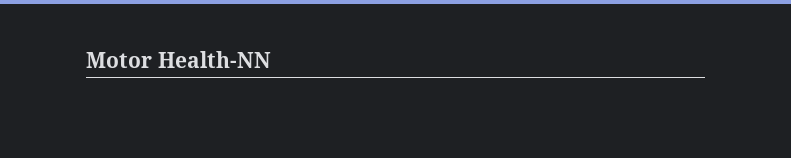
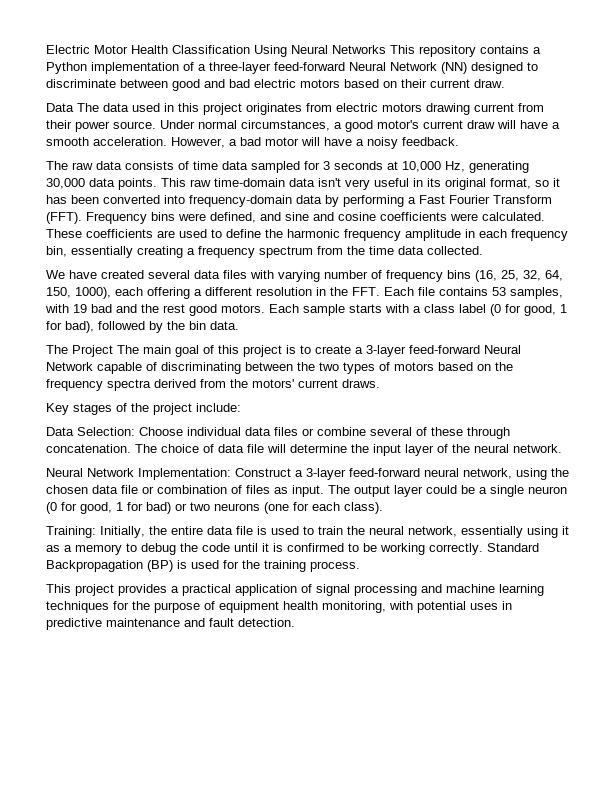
- Motor Health-NN
+ Electric Motor Health Classification Using Neural Networks This repository contains a Python implementation of a three-layer feed-forward Neural Network (NN) designed to discriminate between good and bad electric motors based on their current draw.
+ Data The data used in this project originates from electric motors drawing current from their power source. Under normal circumstances, a good motor's current draw will have a smooth acceleration. However, a bad motor will have a noisy feedback.
+ The raw data consists of time data sampled for 3 seconds at 10,000 Hz, generating 30,000 data points. This raw time-domain data isn't very useful in its original format, so it has been converted into frequency-domain data by performing a Fast Fourier Transform (FFT). Frequency bins were defined, and sine and cosine coefficients were calculated. These coefficients are used to define the harmonic frequency amplitude in each frequency bin, essentially creating a frequency spectrum from the time data collected.
+ We have created several data files with varying number of frequency bins (16, 25, 32, 64, 150, 1000), each offering a different resolution in the FFT. Each file contains 53 samples, with 19 bad and the rest good motors. Each sample starts with a class label (0 for good, 1 for bad), followed by the bin data.
+ The Project The main goal of this project is to create a 3-layer feed-forward Neural Network capable of discriminating between the two types of motors based on the frequency spectra derived from the motors' current draws.
+ Key stages of the project include:
+ Data Selection: Choose individual data files or combine several of these through concatenation. The choice of data file will determine the input layer of the neural network.
+ Neural Network Implementation: Construct a 3-layer feed-forward neural network, using the chosen data file or combination of files as input. The output layer could be a single neuron (0 for good, 1 for bad) or two neurons (one for each class).
+ Training: Initially, the entire data file is used to train the neural network, essentially using it as a memory to debug the code until it is confirmed to be working correctly. Standard Backpropagation (BP) is used for the training process.
+ This project provides a practical application of signal processing and machine learning techniques for the purpose of equipment health monitoring, with potential uses in predictive maintenance and fault detection.

